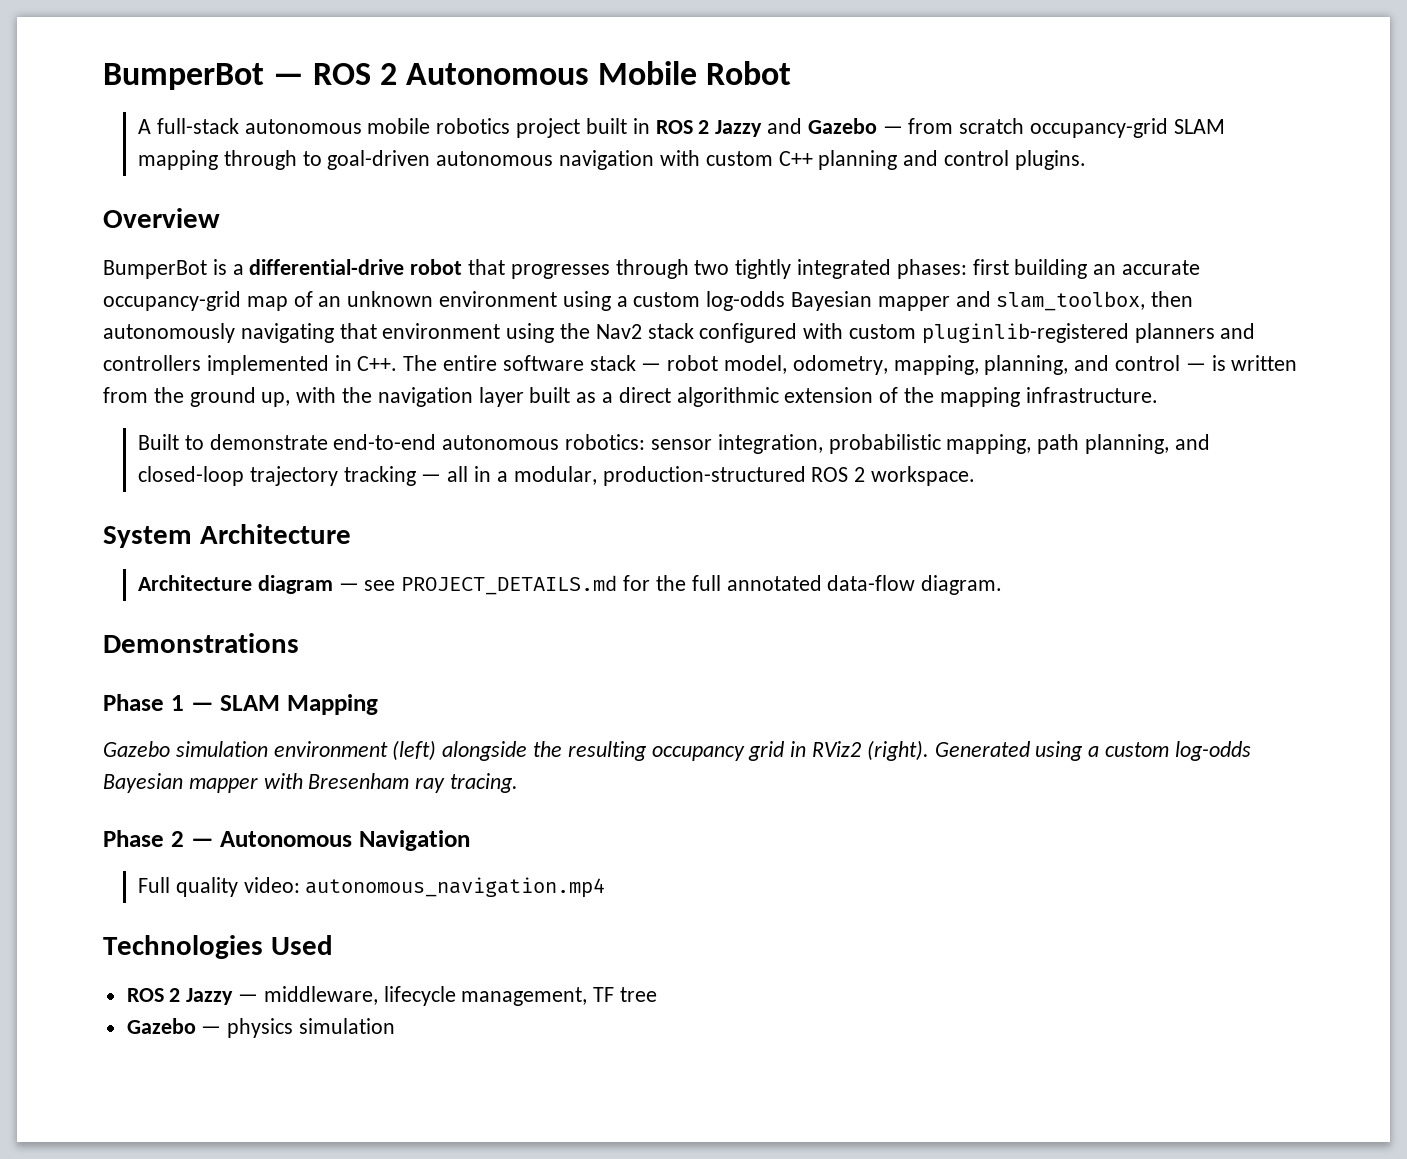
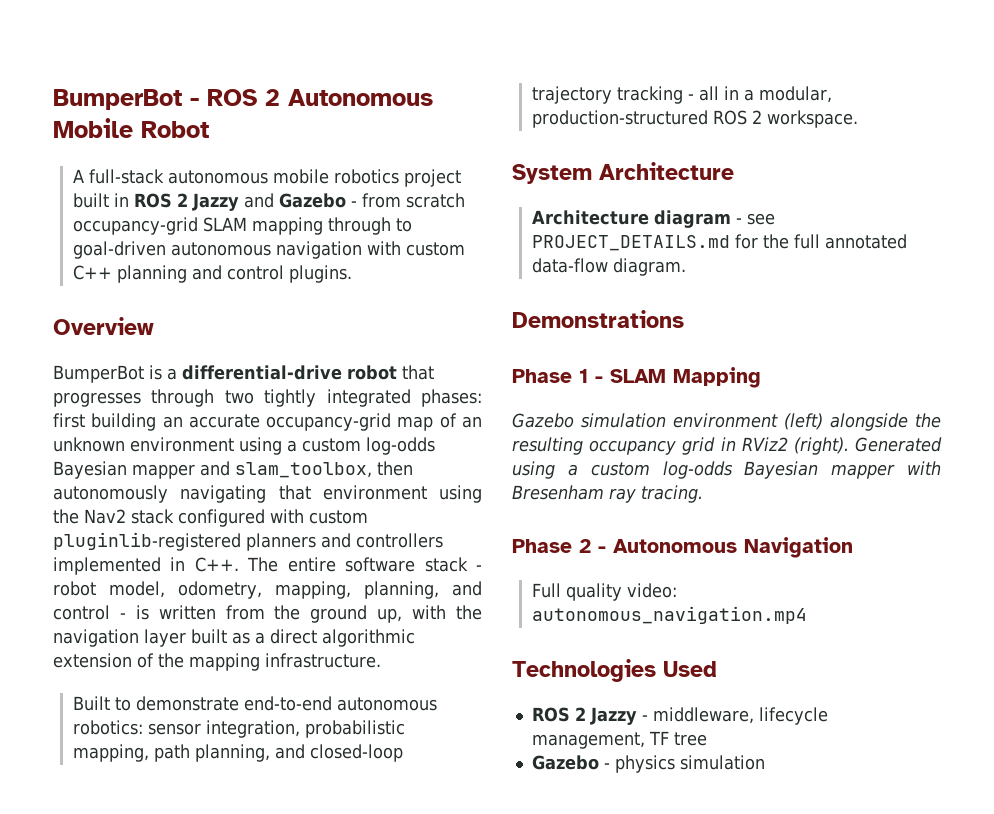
- BumperBot — ROS 2 Autonomous Mobile Robot
+ BumperBot - ROS 2 Autonomous Mobile Robot
- A full-stack autonomous mobile robotics project built in ROS 2 Jazzy and Gazebo — from scratch occupancy-grid SLAM mapping through to goal-driven autonomous navigation with custom C++ planning and control plugins.
+ A full-stack autonomous mobile robotics project built in ROS 2 Jazzy and Gazebo - from scratch occupancy-grid SLAM mapping through to goal-driven autonomous navigation with custom C++ planning and control plugins.
- first building an accurate occupancy-grid map of an unknown environment using a custom log-odds Bayesian mapper and slam_toolbox, then autonomously navigating that environment using the Nav2 stack configured with custom pluginlib-registered planners and controllers implemented in C++. The entire software stack — robot model, odometry, mapping, planning, and control — is written from the ground up, with the navigation layer built as a direct algorithmic extension of the mapping infrastructure.
+ first building an accurate occupancy-grid map of an unknown environment using a custom log-odds Bayesian mapper and slam_toolbox, then autonomously navigating that environment using the Nav2 stack configured with custom pluginlib-registered planners and controllers implemented in C++. The entire software stack - robot model, odometry, mapping, planning, and control - is written from the ground up, with the navigation layer built as a direct algorithmic extension of the mapping infrastructure.
- Built to demonstrate end-to-end autonomous robotics: sensor integration, probabilistic mapping, path planning, and closed-loop trajectory tracking — all in a modular, production-structured ROS 2 workspace.
+ Built to demonstrate end-to-end autonomous robotics: sensor integration, probabilistic mapping, path planning, and closed-loop trajectory tracking - all in a modular, production-structured ROS 2 workspace.
- Architecture diagram — see PROJECT_DETAILS.md for the full annotated data-flow diagram.
+ Architecture diagram - see PROJECT_DETAILS.md for the full annotated data-flow diagram.
- Phase 1 — SLAM Mapping
+ Phase 1 - SLAM Mapping
- Phase 2 — Autonomous Navigation
+ Phase 2 - Autonomous Navigation
- ROS 2 Jazzy — middleware, lifecycle management, TF tree
+ ROS 2 Jazzy - middleware, lifecycle management, TF tree
- Gazebo — physics simulation
+ Gazebo - physics simulation

